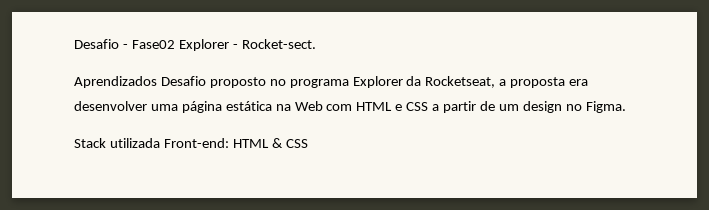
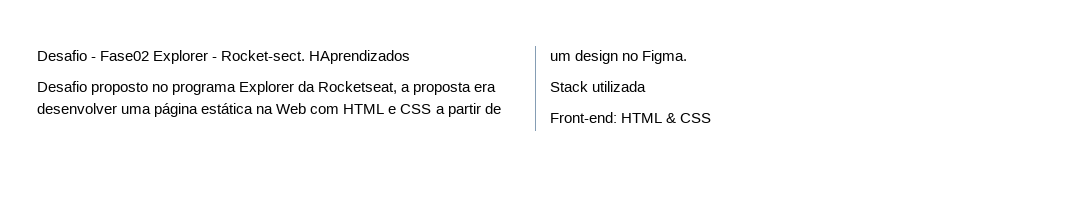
- Desafio - Fase02 Explorer - Rocket-sect.
- Aprendizados Desafio proposto no programa Explorer da Rocketseat, a proposta era desenvolver uma página estática na Web com HTML e CSS a partir de um design no Figma.
+ Desafio - Fase02 Explorer - Rocket-sect. HAprendizados
+ Desafio proposto no programa Explorer da Rocketseat, a proposta era desenvolver uma página estática na Web com HTML e CSS a partir de um design no Figma.
- Stack utilizada Front-end: HTML & CSS
+ Stack utilizada
+ Front-end: HTML & CSS

